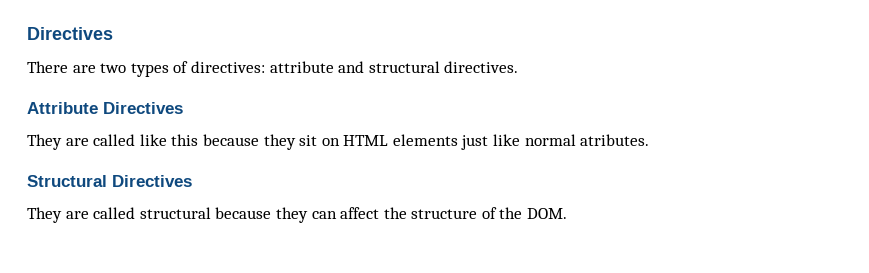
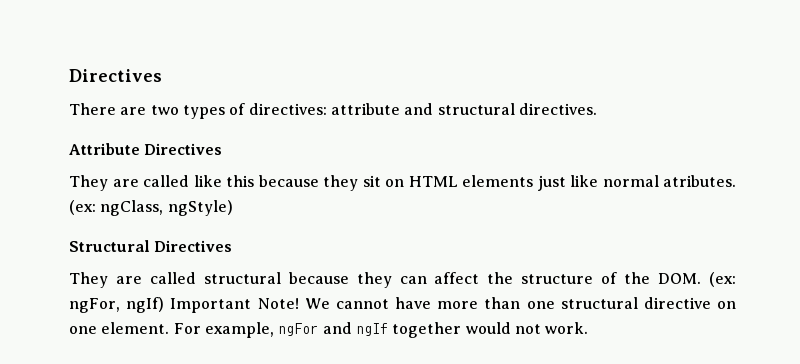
+ (ex: ngClass, ngStyle)
- They are called structural because they can affect the structure of the DOM.
+ They are called structural because they can affect the structure of the DOM. (ex: ngFor, ngIf) Important Note! We cannot have more than one structural directive on one element. For example, ngFor and ngIf together would not work.

